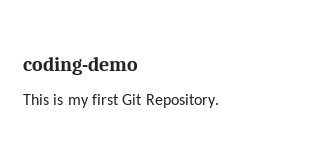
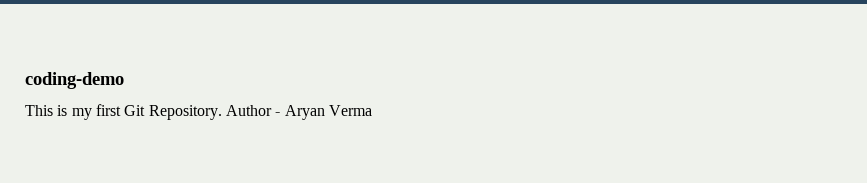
+ Author - Aryan Verma

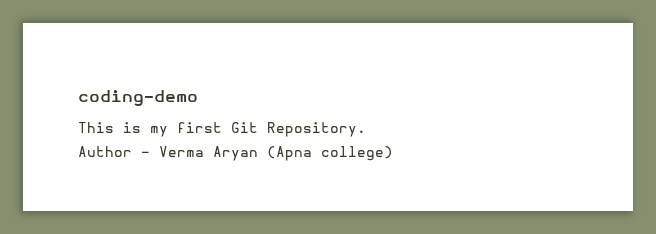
- This is my first Git Repository. Author - Aryan Verma
+ This is my first Git Repository.
+ Author - Verma Aryan (Apna college)

